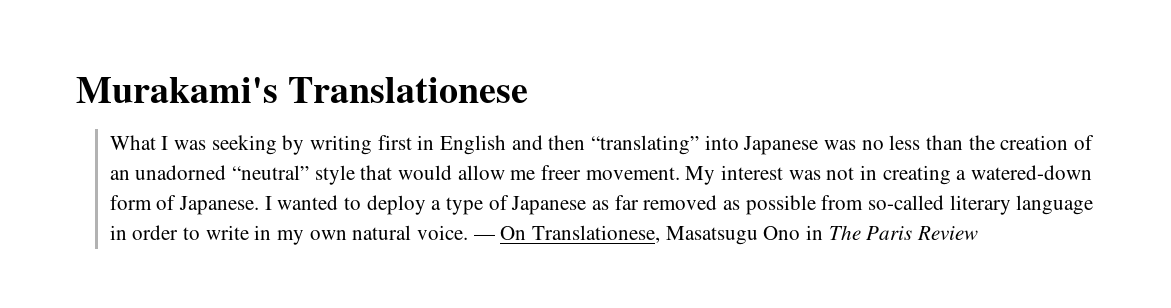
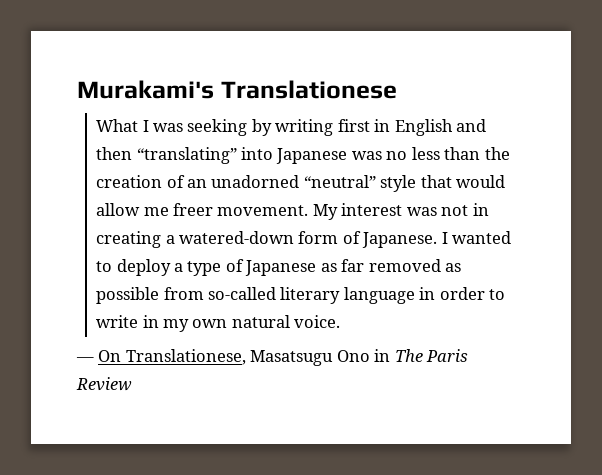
- I wanted to deploy a type of Japanese as far removed as possible from so-called literary language in order to write in my own natural voice. — On Translationese, Masatsugu Ono in The Paris Review
+ I wanted to deploy a type of Japanese as far removed as possible from so-called literary language in order to write in my own natural voice.
+ — On Translationese, Masatsugu Ono in The Paris Review

